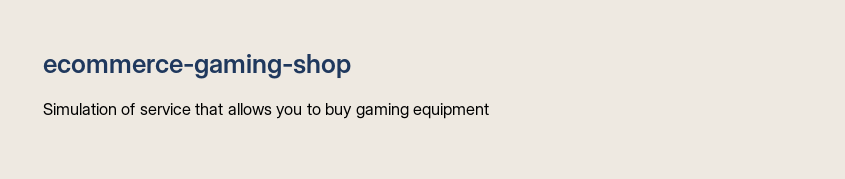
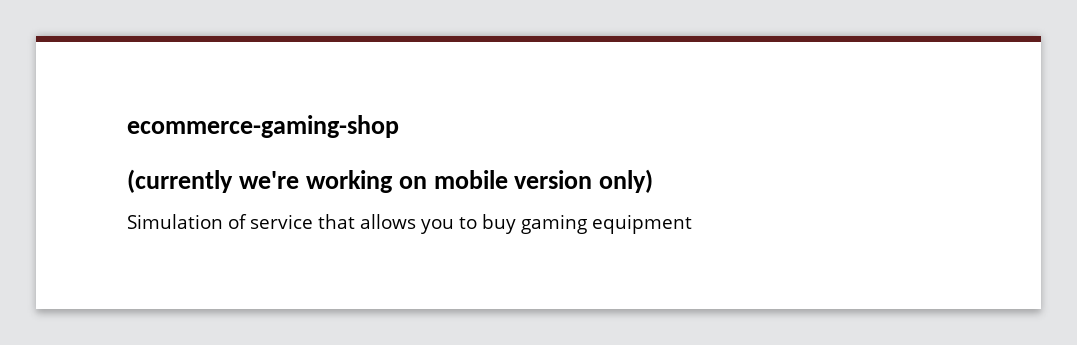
+ (currently we're working on mobile version only)

